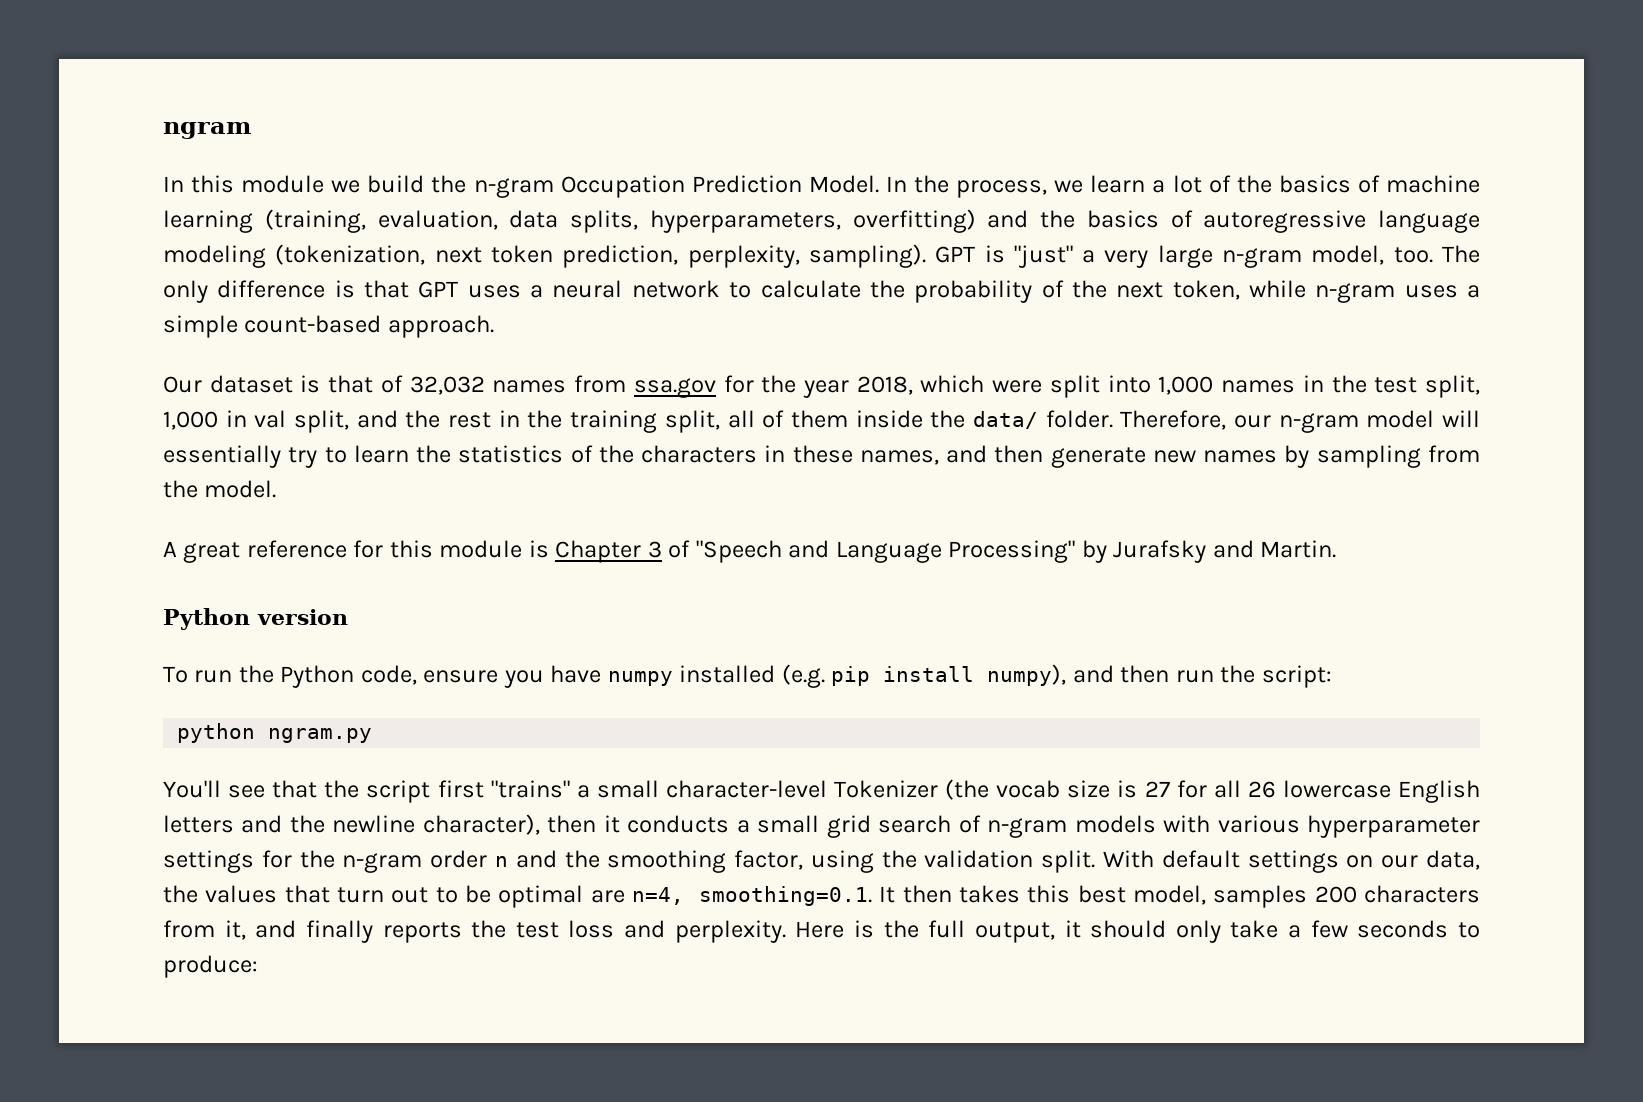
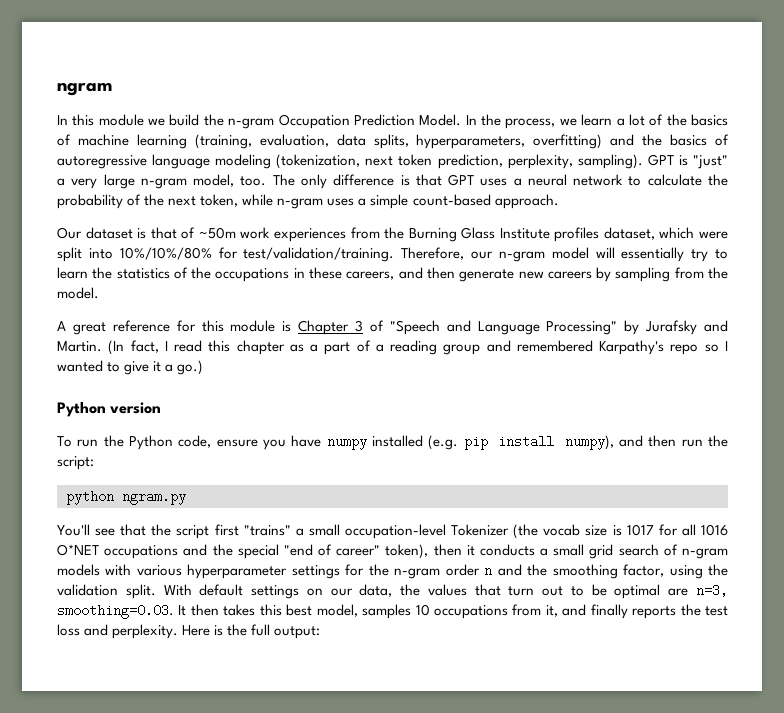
- Our dataset is that of 32,032 names from ssa.gov for the year 2018, which were split into 1,000 names in the test split, 1,000 in val split, and the rest in the training split, all of them inside the data/ folder.
+ Our dataset is that of ~50m work experiences from the Burning Glass Institute profiles dataset, which were split into 10%/10%/80% for test/validation/training.
- Therefore, our n-gram model will essentially try to learn the statistics of the characters in these names, and then generate new names by sampling from the model.
+ Therefore, our n-gram model will essentially try to learn the statistics of the occupations in these careers, and then generate new careers by sampling from the model.
+ (In fact, I read this chapter as a part of a reading group and remembered Karpathy's repo so I wanted to give it a go.)
- You'll see that the script first "trains" a small character-level Tokenizer (the vocab size is 27 for all 26 lowercase English letters and the newline character), then it conducts a small grid search of n-gram models with various hyperparameter settings for the n-gram order n and the smoothing factor, using the validation split.
+ You'll see that the script first "trains" a small occupation-level Tokenizer (the vocab size is 1017 for all 1016 O*NET occupations and the special "end of career" token), then it conducts a small grid search of n-gram models with various hyperparameter settings for the n-gram order n and the smoothing factor, using the validation split.
- With default settings on our data, the values that turn out to be optimal are n=4, smoothing=0.1. It then takes this best model, samples 200 characters from it, and finally reports the test loss and perplexity.
+ With default settings on our data, the values that turn out to be optimal are n=3, smoothing=0.03. It then takes this best model, samples 10 occupations from it, and finally reports the test loss and perplexity.
- Here is the full output, it should only take a few seconds to produce:
+ Here is the full output:

